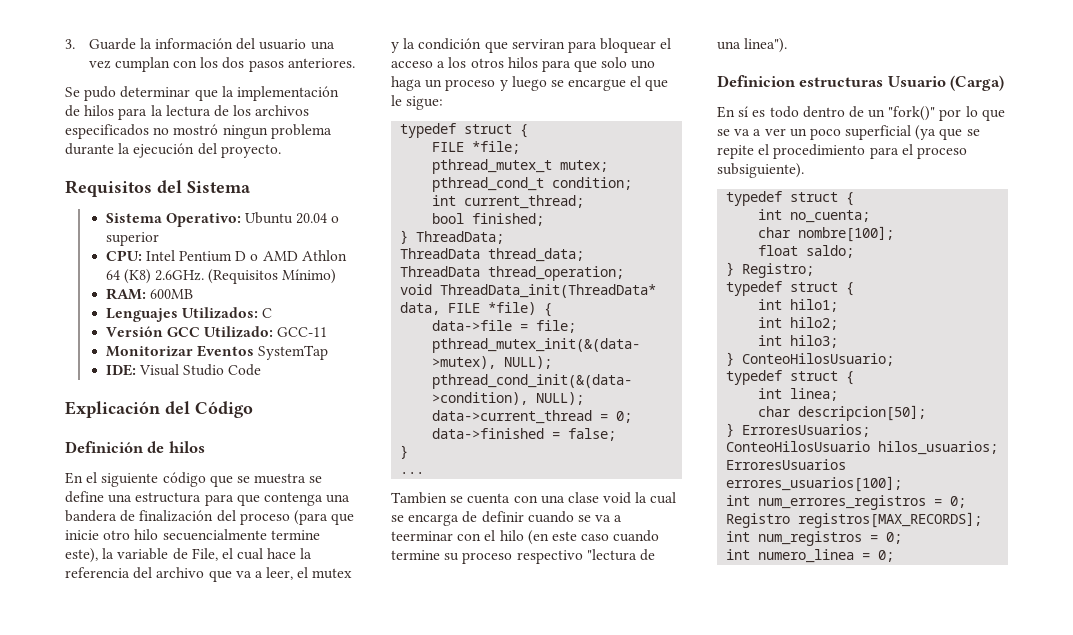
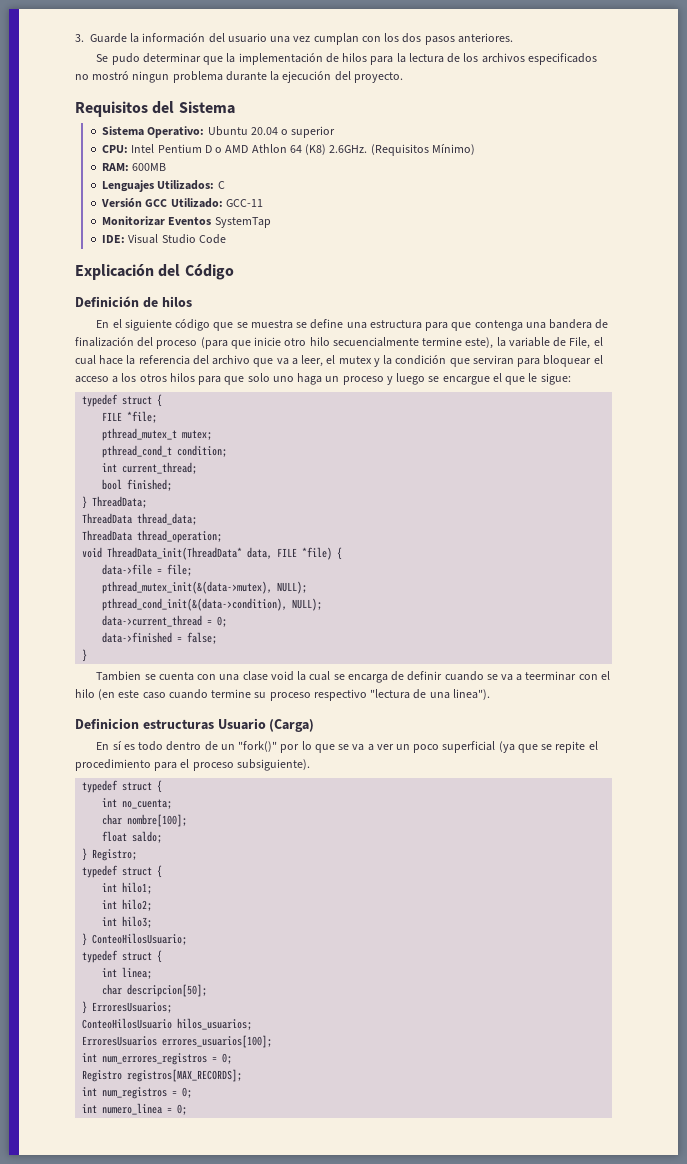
- ...

